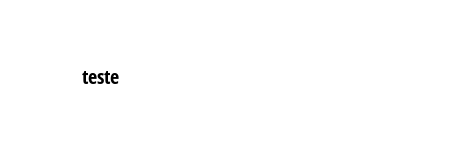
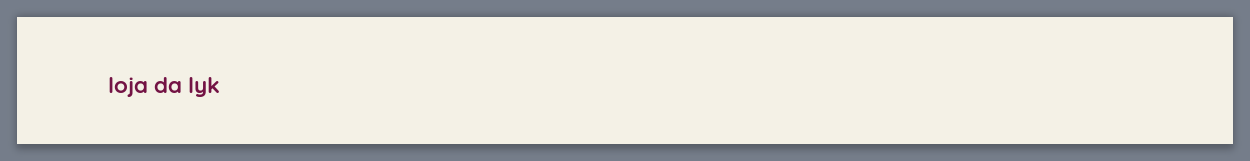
- teste
+ loja da lyk

